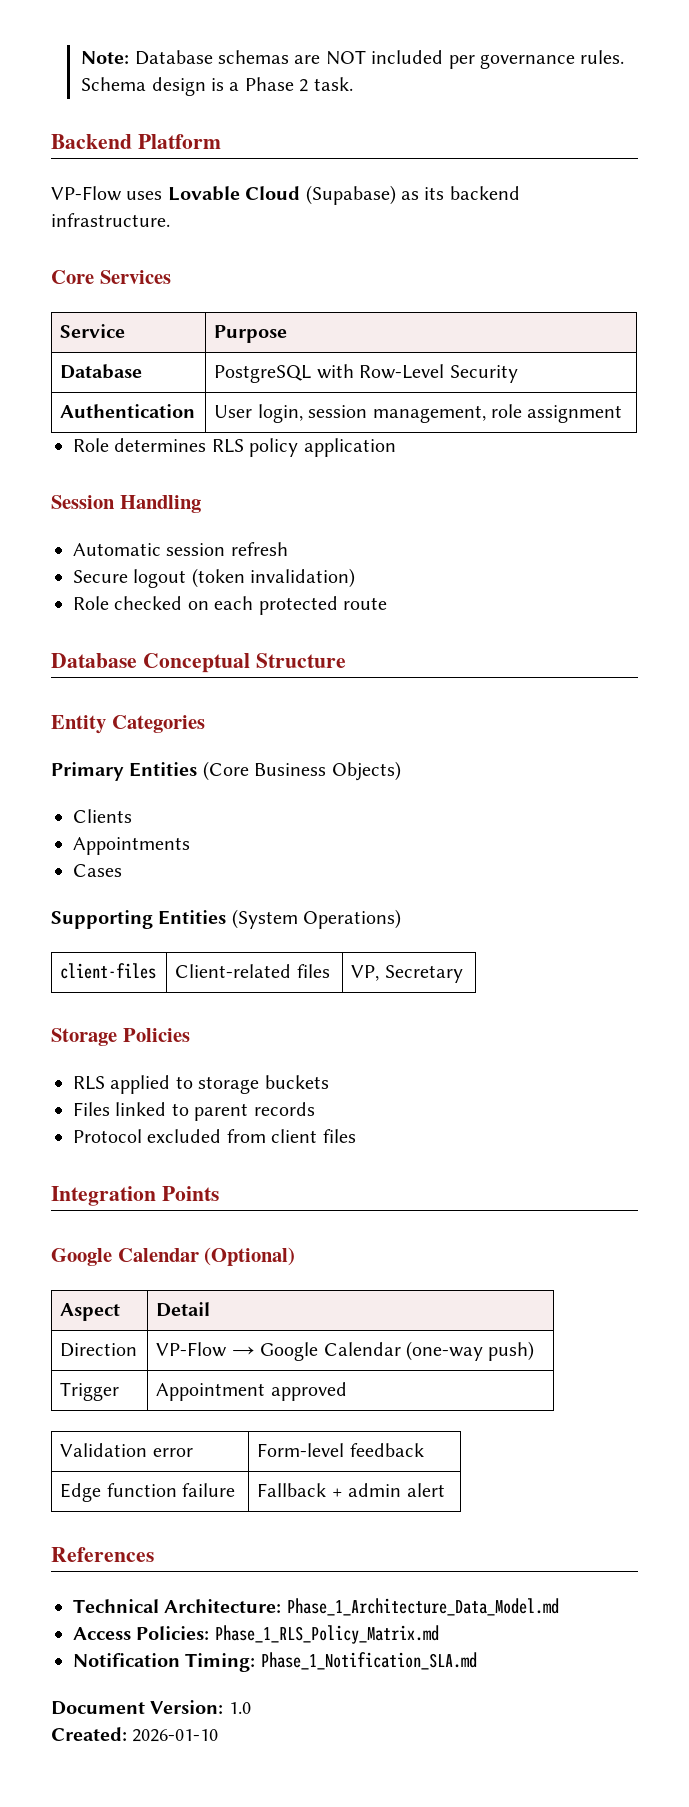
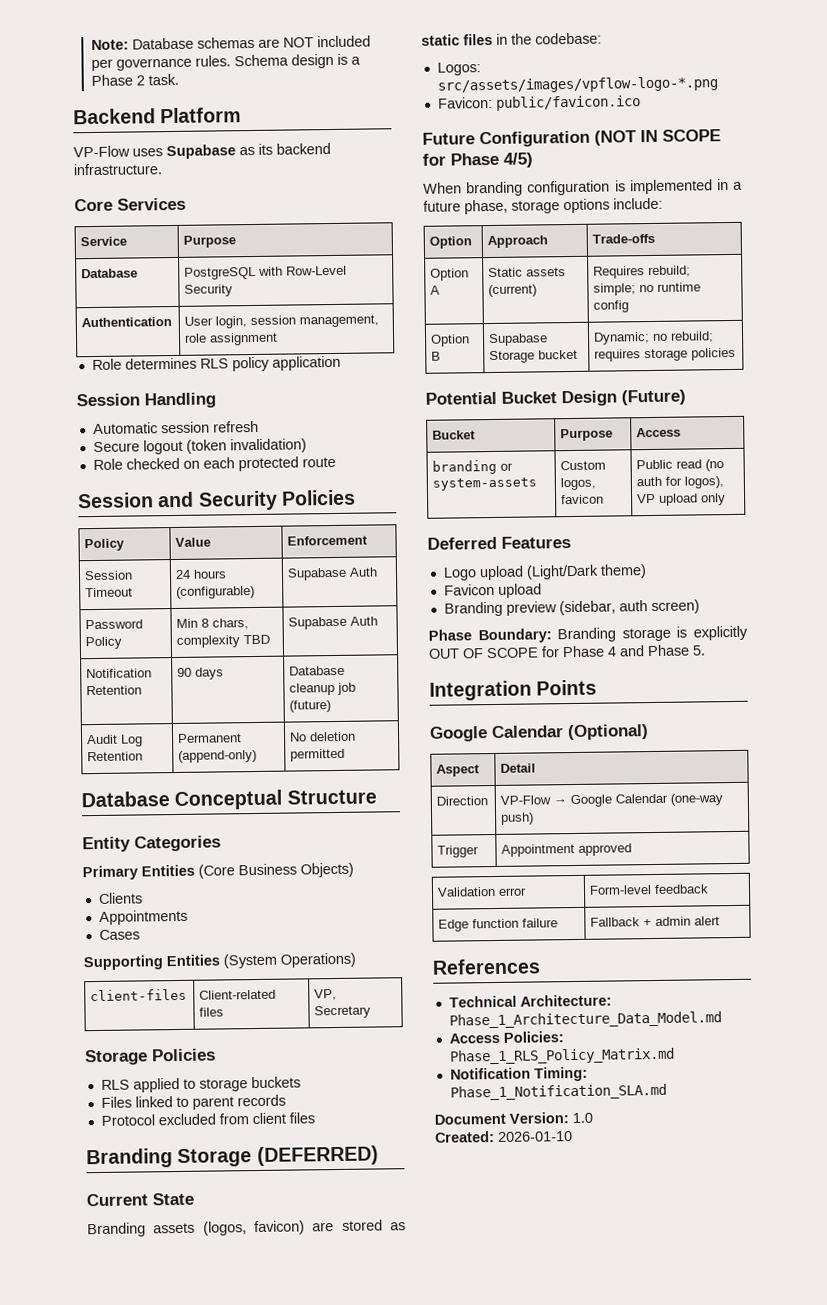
- VP-Flow uses Lovable Cloud (Supabase) as its backend infrastructure.
+ VP-Flow uses Supabase as its backend infrastructure.
+ Session and Security Policies
+ Policy | Value | Enforcement
+ Session Timeout | 24 hours (configurable) | Supabase Auth
+ Password Policy | Min 8 chars, complexity TBD | Supabase Auth
+ Notification Retention | 90 days | Database cleanup job (future)
+ Audit Log Retention | Permanent (append-only) | No deletion permitted
+ Branding Storage (DEFERRED)
+ Current State
+ Branding assets (logos, favicon) are stored as static files in the codebase:
+ Logos: src/assets/images/vpflow-logo-*.png
+ Favicon: public/favicon.ico
+ Future Configuration (NOT IN SCOPE for Phase 4/5)
+ When branding configuration is implemented in a future phase, storage options include:
+ Option | Approach | Trade-offs
+ Option A | Static assets (current) | Requires rebuild; simple; no runtime config
+ Option B | Supabase Storage bucket | Dynamic; no rebuild; requires storage policies
+ Potential Bucket Design (Future)
+ Bucket | Purpose | Access
+ branding or system-assets | Custom logos, favicon | Public read (no auth for logos), VP upload only
+ Deferred Features
+ Logo upload (Light/Dark theme)
+ Favicon upload
+ Branding preview (sidebar, auth screen)
+ Phase Boundary: Branding storage is explicitly OUT OF SCOPE for Phase 4 and Phase 5.

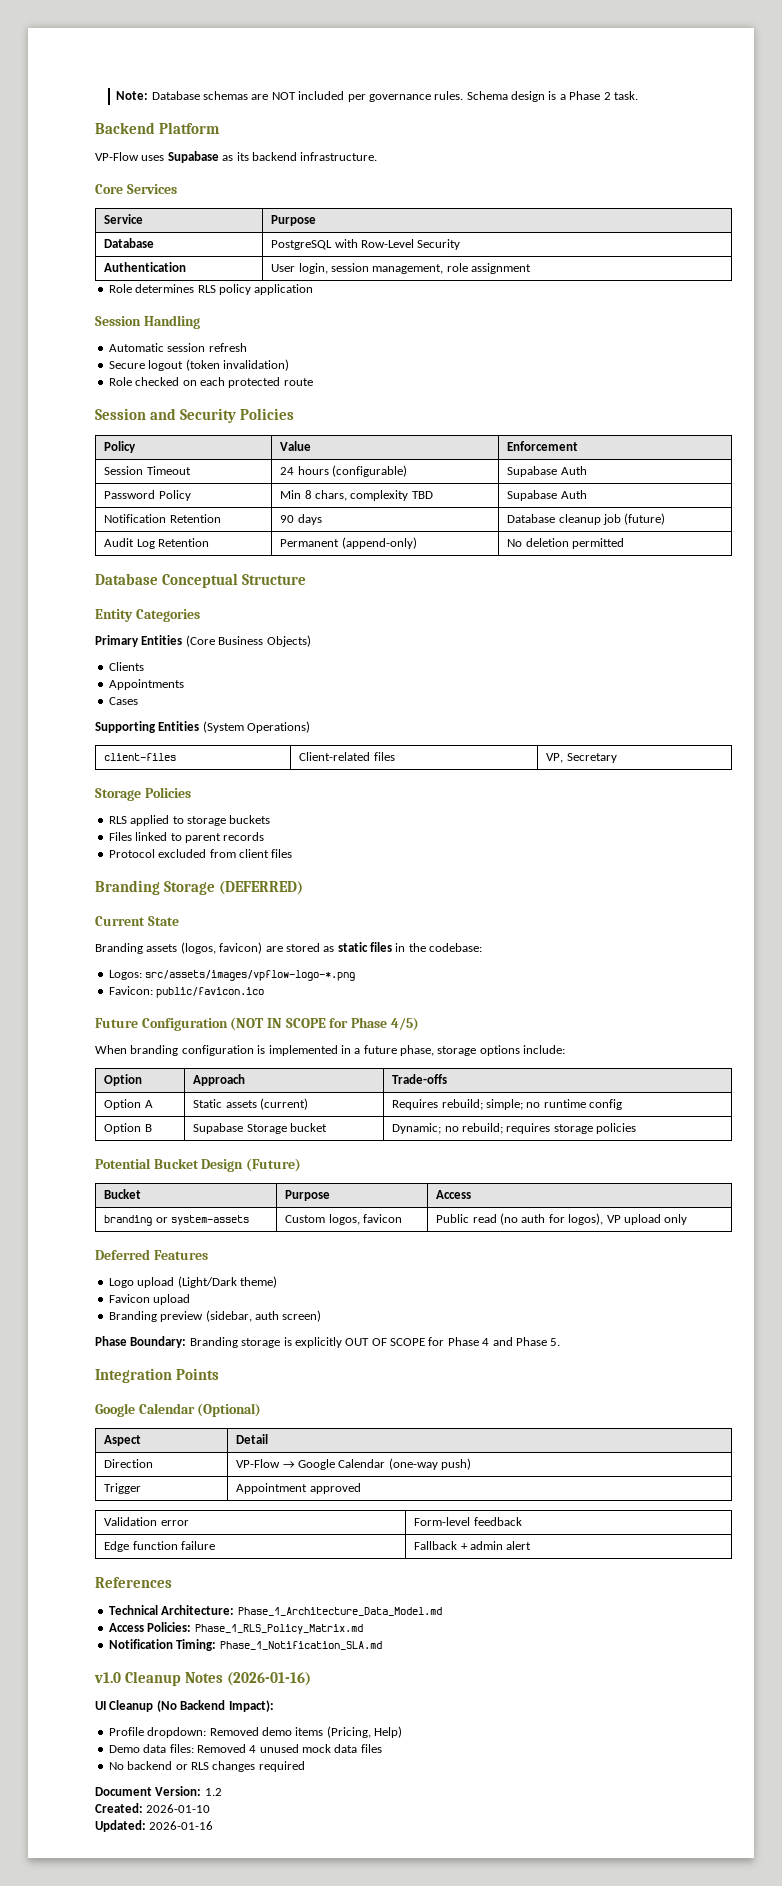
+ v1.0 Cleanup Notes (2026-01-16)
+ UI Cleanup (No Backend Impact):
+ Profile dropdown: Removed demo items (Pricing, Help)
+ Demo data files: Removed 4 unused mock data files
+ No backend or RLS changes required
- Document Version: 1.0
+ Document Version: 1.2
+ Updated: 2026-01-16

